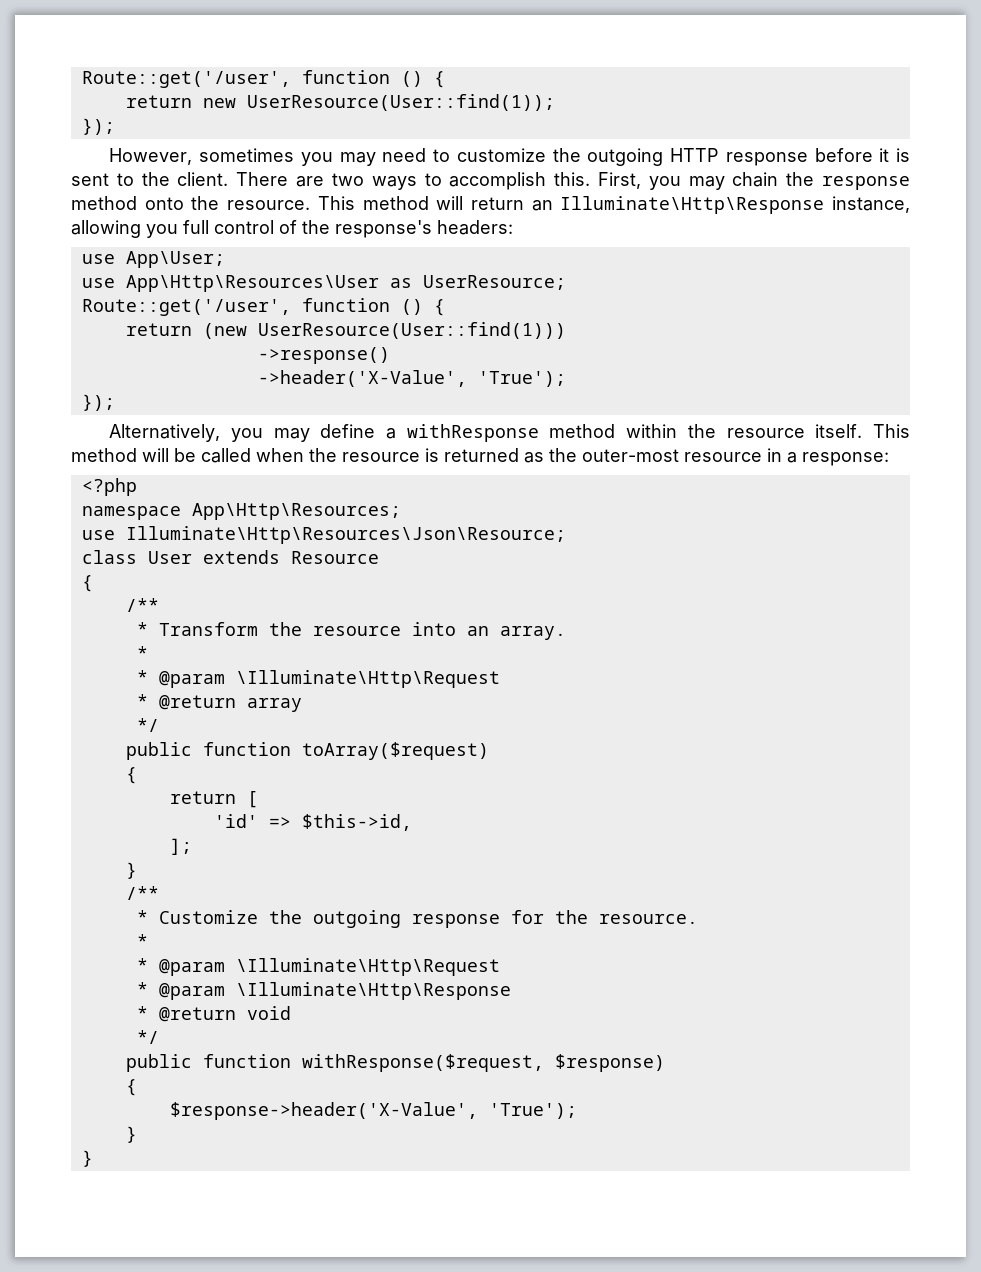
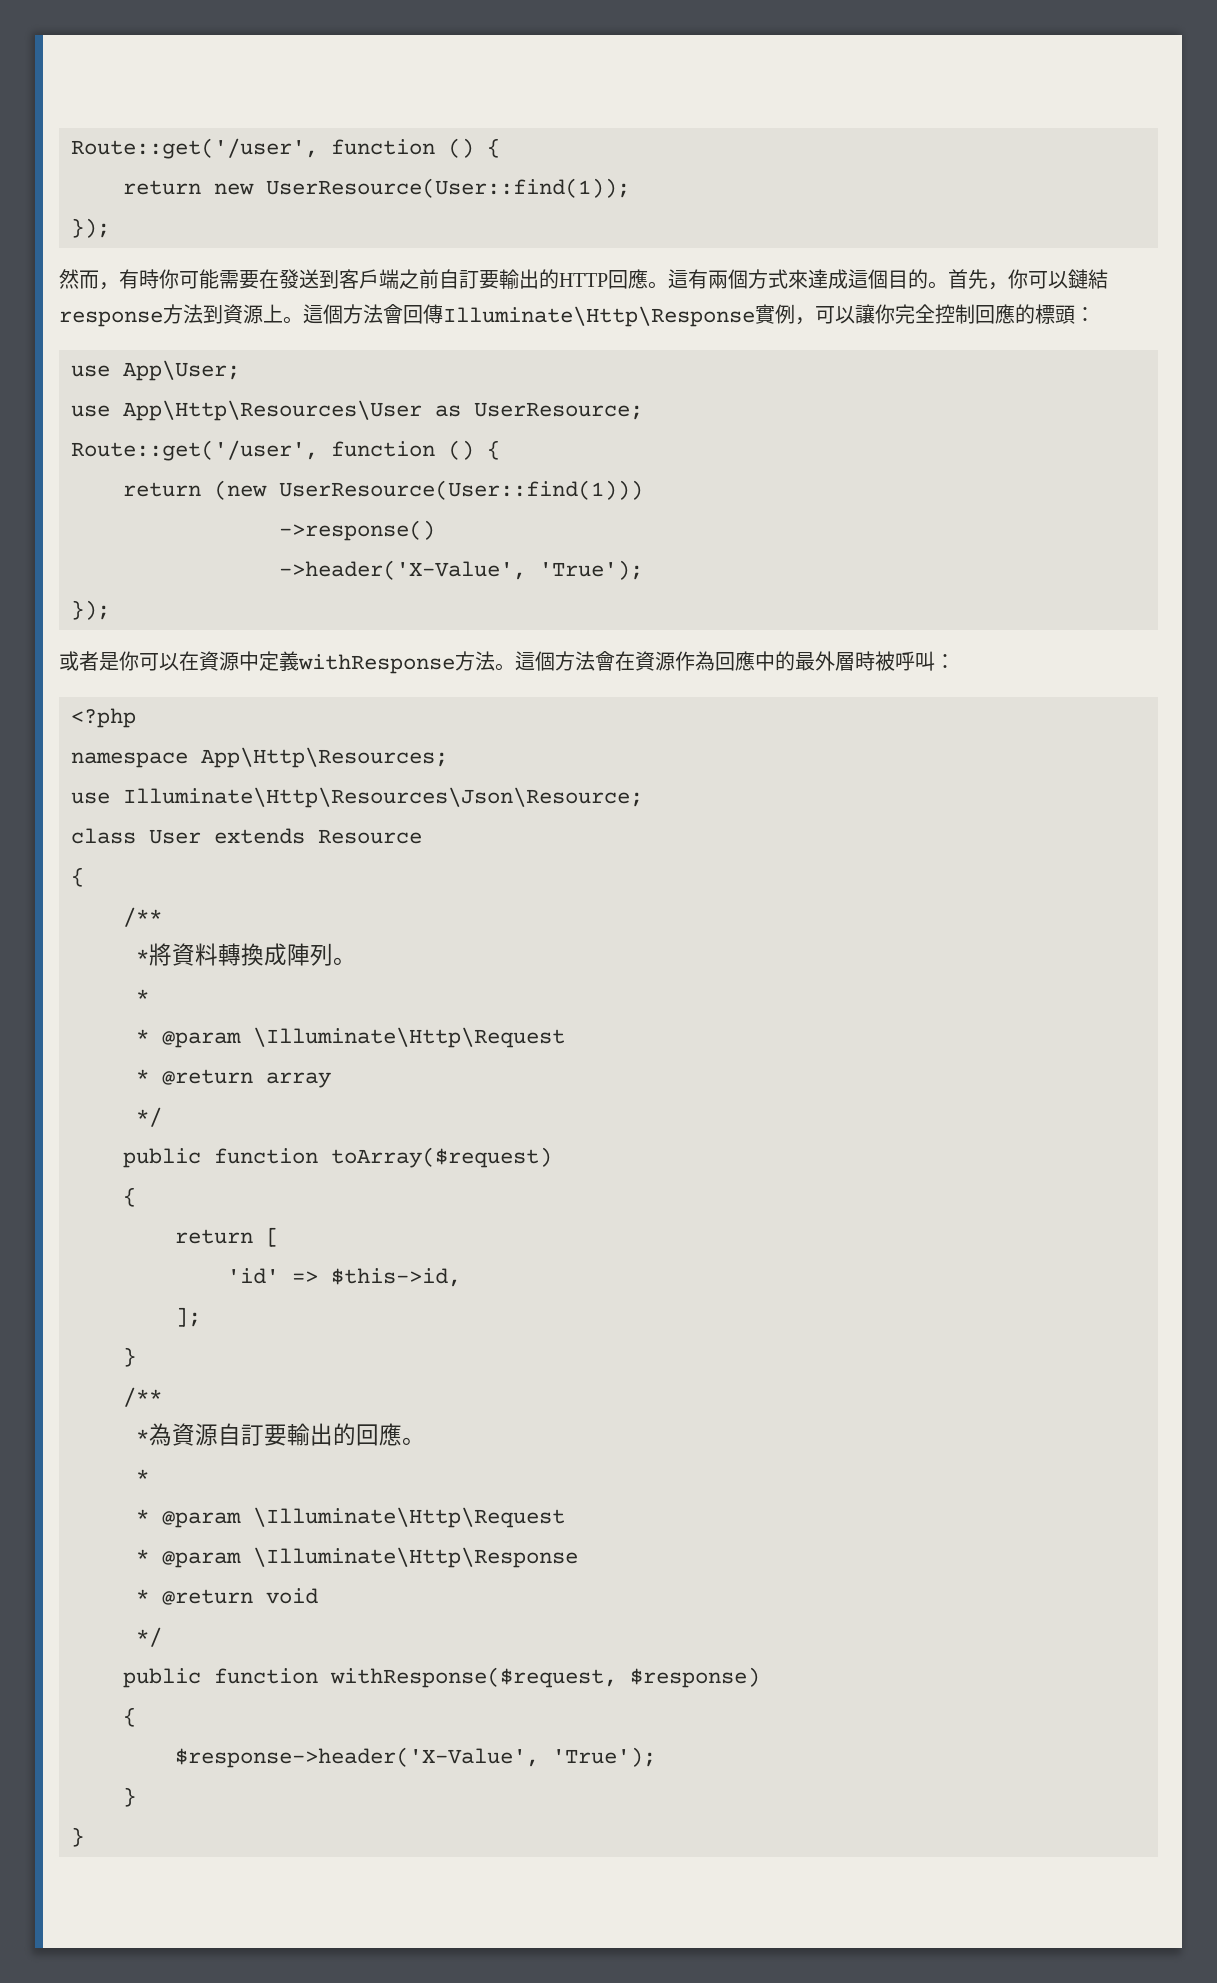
- However, sometimes you may need to customize the outgoing HTTP response before it is sent to the client. There are two ways to accomplish this. First, you may chain the response method onto the resource. This method will return an Illuminate\Http\Response instance, allowing you full control of the response's headers:
+ 然而，有時你可能需要在發送到客戶端之前自訂要輸出的HTTP回應。這有兩個方式來達成這個目的。首先，你可以鏈結response方法到資源上。這個方法會回傳Illuminate\Http\Response實例，可以讓你完全控制回應的標頭：
- Alternatively, you may define a withResponse method within the resource itself. This method will be called when the resource is returned as the outer-most resource in a response:
+ 或者是你可以在資源中定義withResponse方法。這個方法會在資源作為回應中的最外層時被呼叫：
- * Transform the resource into an array.
+ *將資料轉換成陣列。
- * Customize the outgoing response for the resource.
+ *為資源自訂要輸出的回應。

